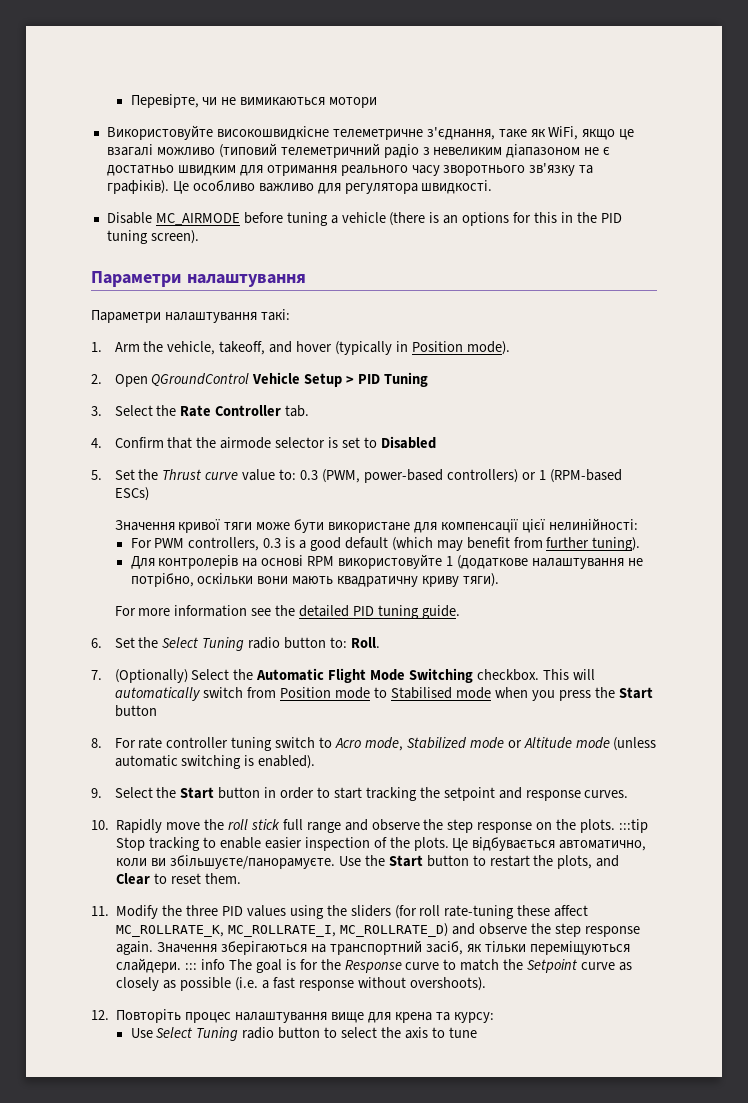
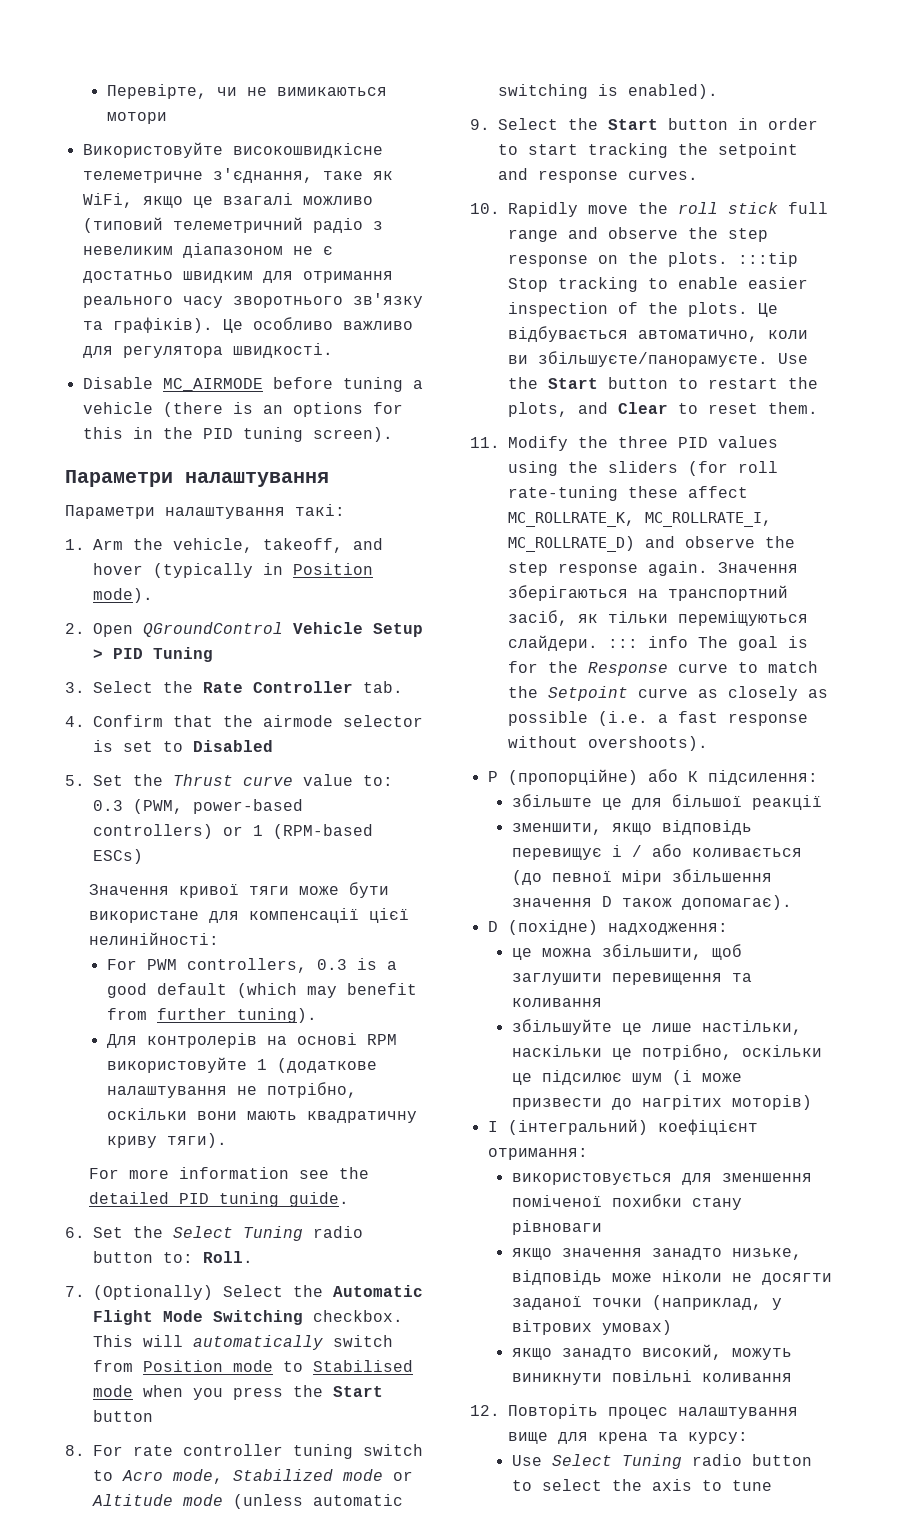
+ P (пропорційне) або К підсилення:
+ збільште це для більшої реакції
+ зменшити, якщо відповідь перевищує і / або коливається (до певної міри збільшення значення D також допомагає).
+ D (похідне) надходження:
+ це можна збільшити, щоб заглушити перевищення та коливання
+ збільшуйте це лише настільки, наскільки це потрібно, оскільки це підсилює шум (і може призвести до нагрітих моторів)
+ I (інтегральний) коефіцієнт отримання:
+ використовується для зменшення поміченої похибки стану рівноваги
+ якщо значення занадто низьке, відповідь може ніколи не досягти заданої точки (наприклад, у вітрових умовах)
+ якщо занадто високий, можуть виникнути повільні коливання

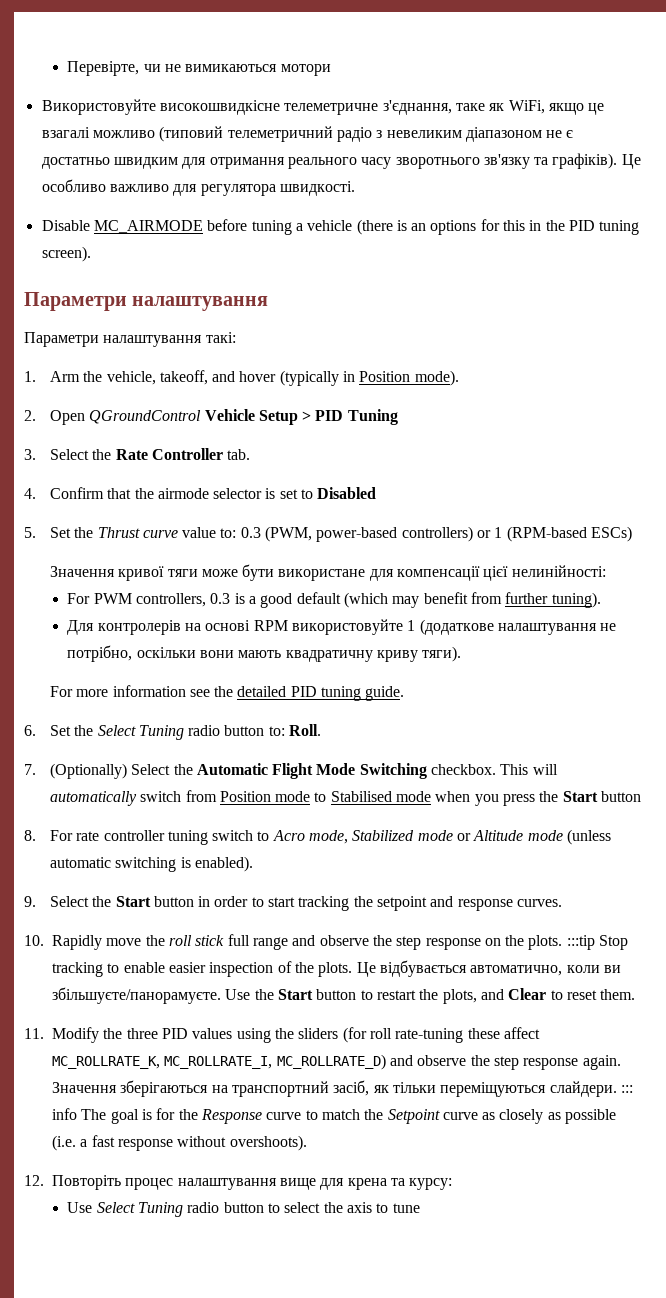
- P (пропорційне) або К підсилення:
- збільште це для більшої реакції
- зменшити, якщо відповідь перевищує і / або коливається (до певної міри збільшення значення D також допомагає).
- D (похідне) надходження:
- це можна збільшити, щоб заглушити перевищення та коливання
- збільшуйте це лише настільки, наскільки це потрібно, оскільки це підсилює шум (і може призвести до нагрітих моторів)
- I (інтегральний) коефіцієнт отримання:
- використовується для зменшення поміченої похибки стану рівноваги
- якщо значення занадто низьке, відповідь може ніколи не досягти заданої точки (наприклад, у вітрових умовах)
- якщо занадто високий, можуть виникнути повільні коливання

